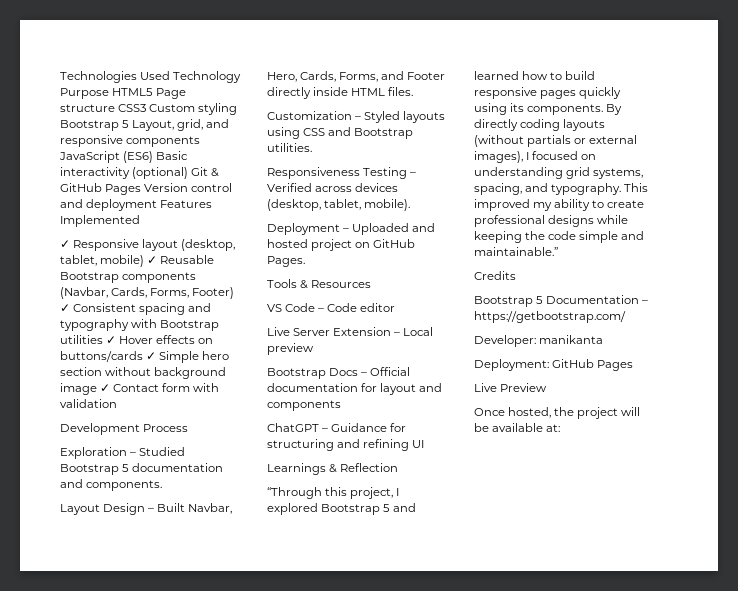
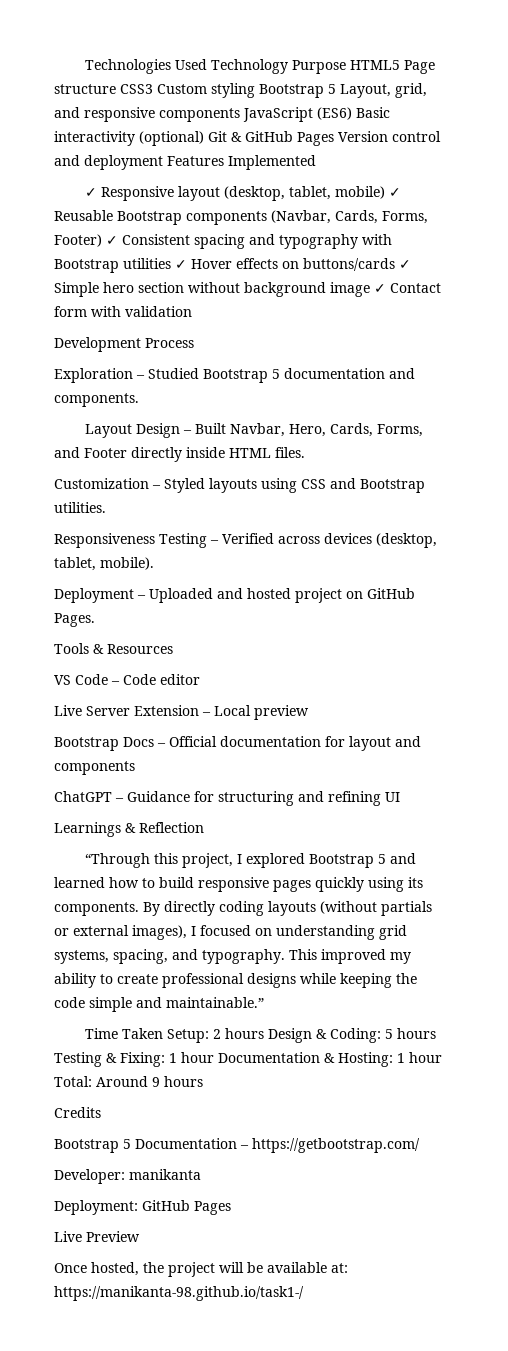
+ Time Taken Setup: 2 hours Design & Coding: 5 hours Testing & Fixing: 1 hour Documentation & Hosting: 1 hour Total: Around 9 hours
- Once hosted, the project will be available at:
+ Once hosted, the project will be available at: https://manikanta-98.github.io/task1-/

